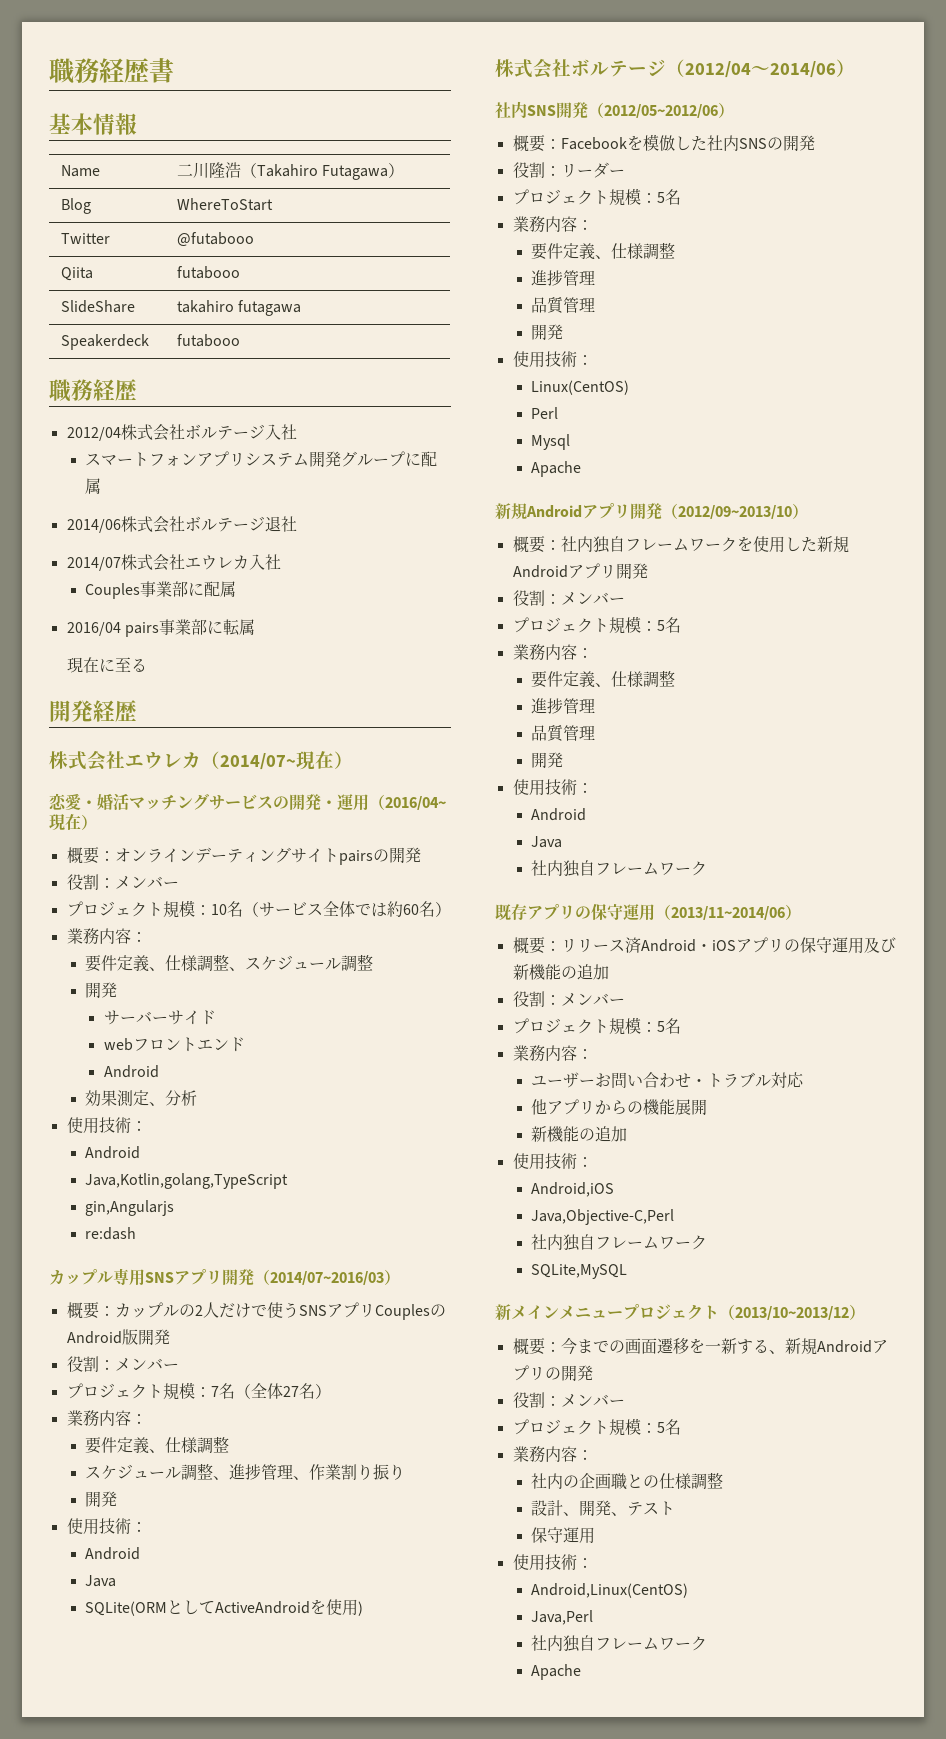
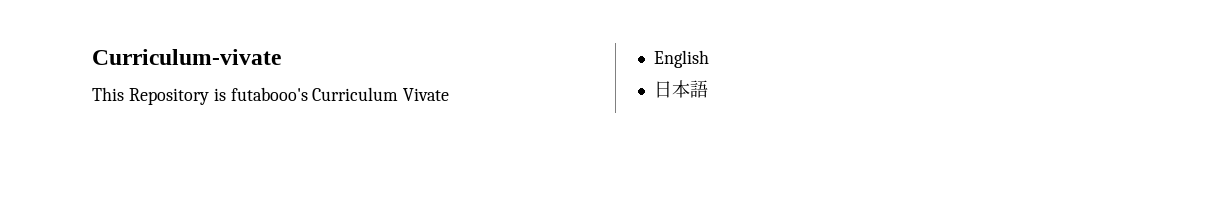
- 職務経歴書
- 基本情報
- Name | 二川隆浩（Takahiro Futagawa）
- Blog | WhereToStart
- Twitter | @futabooo
- Qiita | futabooo
- SlideShare | takahiro futagawa
- Speakerdeck | futabooo
- 職務経歴
- 2012/04株式会社ボルテージ入社
- スマートフォンアプリシステム開発グループに配属
- 2014/06株式会社ボルテージ退社
- 2014/07株式会社エウレカ入社
- Couples事業部に配属
- 2016/04 pairs事業部に転属
- 現在に至る
- 開発経歴
- 株式会社エウレカ（2014/07~現在）
- 恋愛・婚活マッチングサービスの開発・運用（2016/04~現在）
- 概要：オンラインデーティングサイトpairsの開発
- 役割：メンバー
- プロジェクト規模：10名（サービス全体では約60名）
- 業務内容：
- 要件定義、仕様調整、スケジュール調整
- 開発
- サーバーサイド
- webフロントエンド
- Android
- 効果測定、分析
- 使用技術：
- Android
- Java,Kotlin,golang,TypeScript
- gin,Angularjs
- re:dash
- カップル専用SNSアプリ開発（2014/07~2016/03）
- 概要：カップルの2人だけで使うSNSアプリCouplesのAndroid版開発
- 役割：メンバー
- プロジェクト規模：7名（全体27名）
- 業務内容：
- 要件定義、仕様調整
- スケジュール調整、進捗管理、作業割り振り
- 開発
- 使用技術：
- Android
- Java
- SQLite(ORMとしてActiveAndroidを使用)
- 株式会社ボルテージ（2012/04～2014/06）
- 社内SNS開発（2012/05~2012/06）
- 概要：Facebookを模倣した社内SNSの開発
- 役割：リーダー
- プロジェクト規模：5名
- 業務内容：
- 要件定義、仕様調整
- 進捗管理
- 品質管理
- 開発
- 使用技術：
- Linux(CentOS)
- Perl
- Mysql
- Apache
- 新規Androidアプリ開発（2012/09~2013/10）
- 概要：社内独自フレームワークを使用した新規Androidアプリ開発
- 役割：メンバー
- プロジェクト規模：5名
- 業務内容：
- 要件定義、仕様調整
- 進捗管理
- 品質管理
- 開発
- 使用技術：
- Android
- Java
- 社内独自フレームワーク
- 既存アプリの保守運用（2013/11~2014/06）
- 概要：リリース済Android・iOSアプリの保守運用及び新機能の追加
- 役割：メンバー
- プロジェクト規模：5名
- 業務内容：
- ユーザーお問い合わせ・トラブル対応
- 他アプリからの機能展開
- 新機能の追加
- 使用技術：
- Android,iOS
- Java,Objective-C,Perl
- 社内独自フレームワーク
- SQLite,MySQL
- 新メインメニュープロジェクト（2013/10~2013/12）
- 概要：今までの画面遷移を一新する、新規Androidアプリの開発
- 役割：メンバー
- プロジェクト規模：5名
- 業務内容：
- 社内の企画職との仕様調整
- 設計、開発、テスト
- 保守運用
- 使用技術：
- Android,Linux(CentOS)
- Java,Perl
- 社内独自フレームワーク
- Apache
+ Curriculum-vivate
+ This Repository is futabooo's Curriculum Vivate
+ English
+ 日本語

